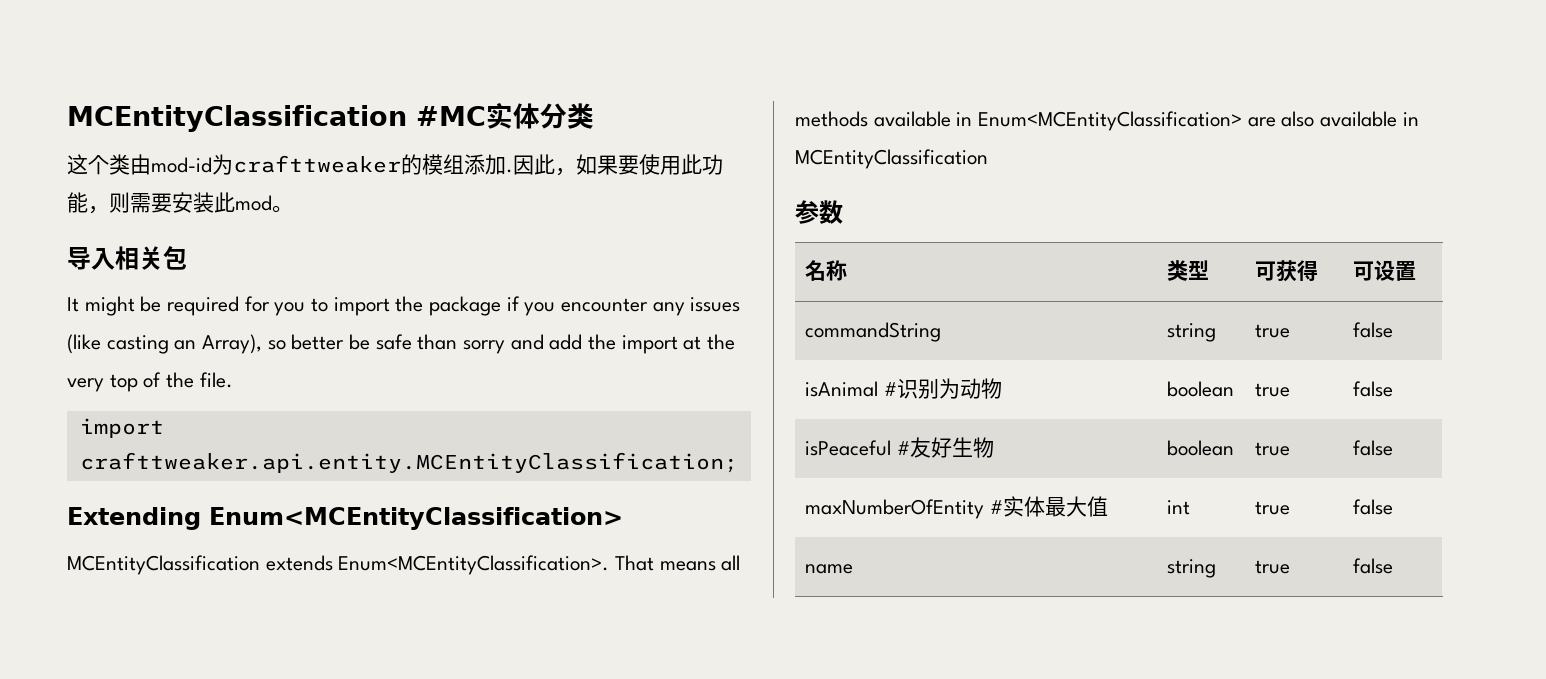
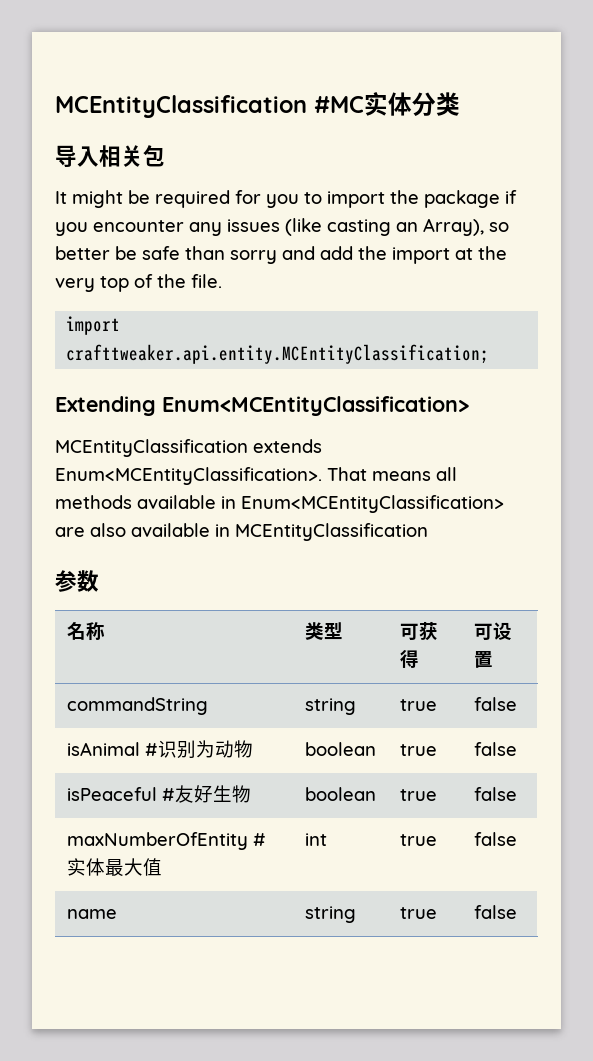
- 这个类由mod-id为crafttweaker的模组添加.因此，如果要使用此功能，则需要安装此mod。

